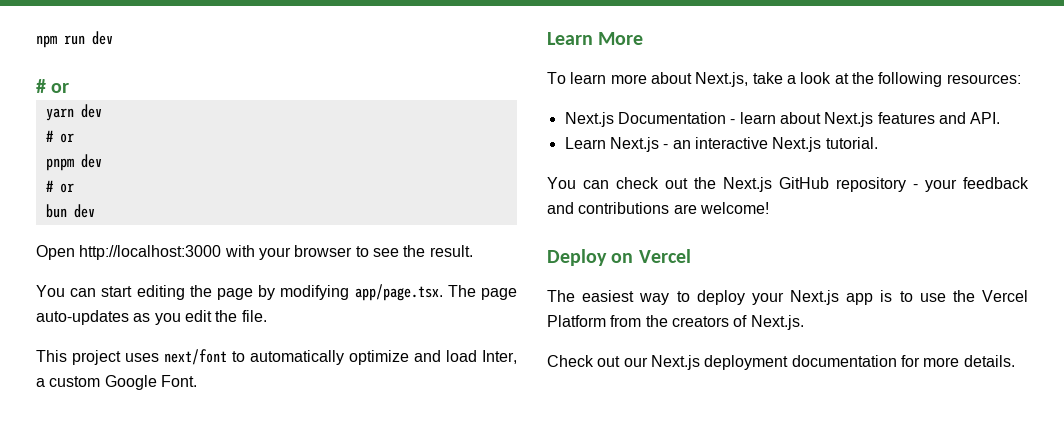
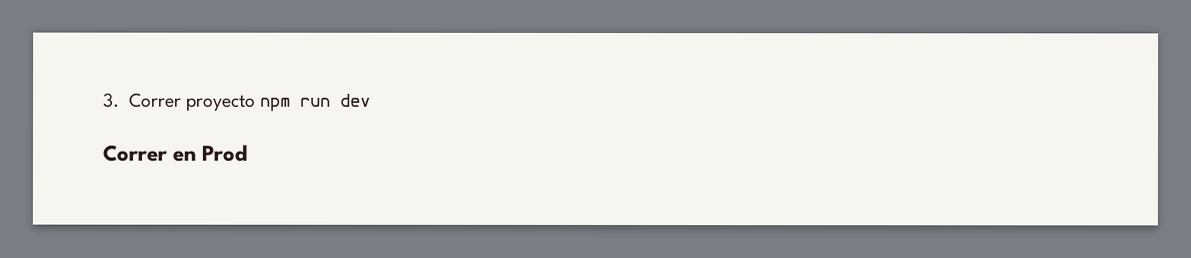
- npm run dev
- # or
- yarn dev
- # or
- pnpm dev
- # or
- bun dev
- Open http://localhost:3000 with your browser to see the result.
- You can start editing the page by modifying app/page.tsx. The page auto-updates as you edit the file.
- This project uses next/font to automatically optimize and load Inter, a custom Google Font.
- Learn More
- To learn more about Next.js, take a look at the following resources:
- Next.js Documentation - learn about Next.js features and API.
- Learn Next.js - an interactive Next.js tutorial.
- You can check out the Next.js GitHub repository - your feedback and contributions are welcome!
- Deploy on Vercel
- The easiest way to deploy your Next.js app is to use the Vercel Platform from the creators of Next.js.
- Check out our Next.js deployment documentation for more details.
+ 3. Correr proyecto npm run dev
+ Correr en Prod

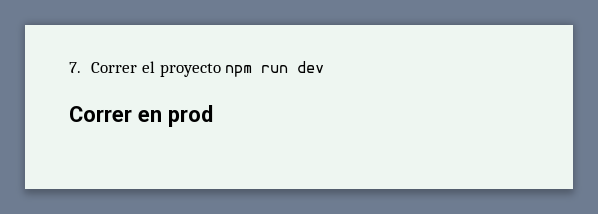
- 3. Correr proyecto npm run dev
+ 7. Correr el proyecto npm run dev
- Correr en Prod
+ Correr en prod

